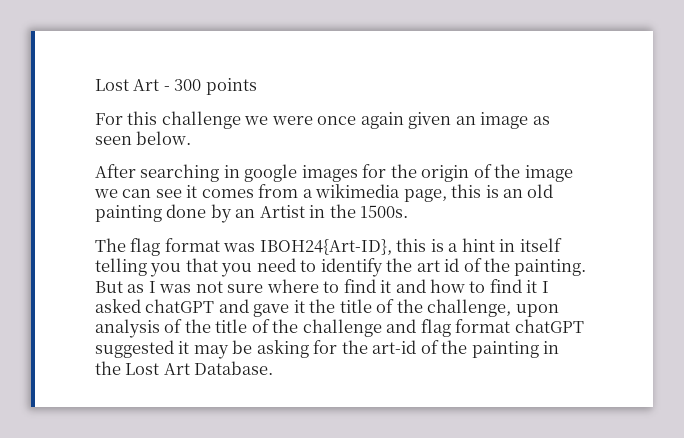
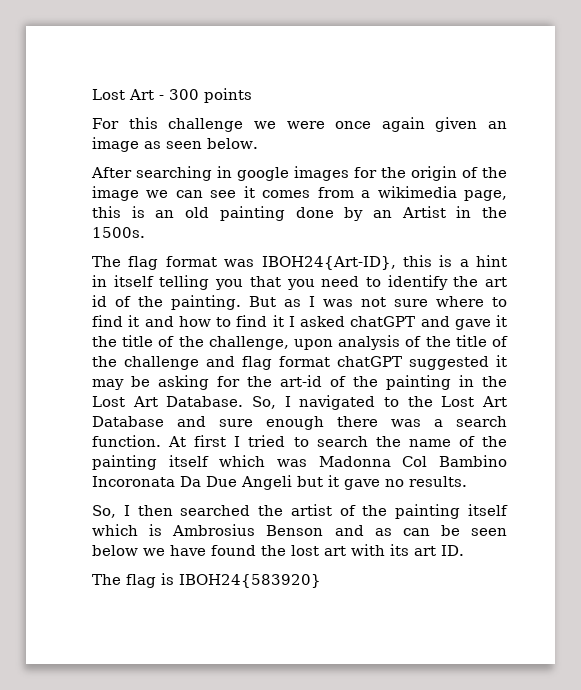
+ So, I navigated to the Lost Art Database and sure enough there was a search function. At first I tried to search the name of the painting itself which was Madonna Col Bambino Incoronata Da Due Angeli but it gave no results.
+ So, I then searched the artist of the painting itself which is Ambrosius Benson and as can be seen below we have found the lost art with its art ID.
+ The flag is IBOH24{583920}

